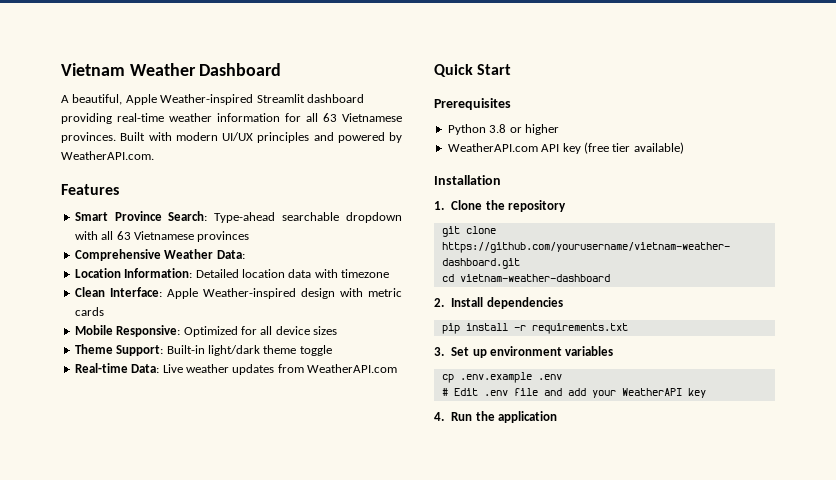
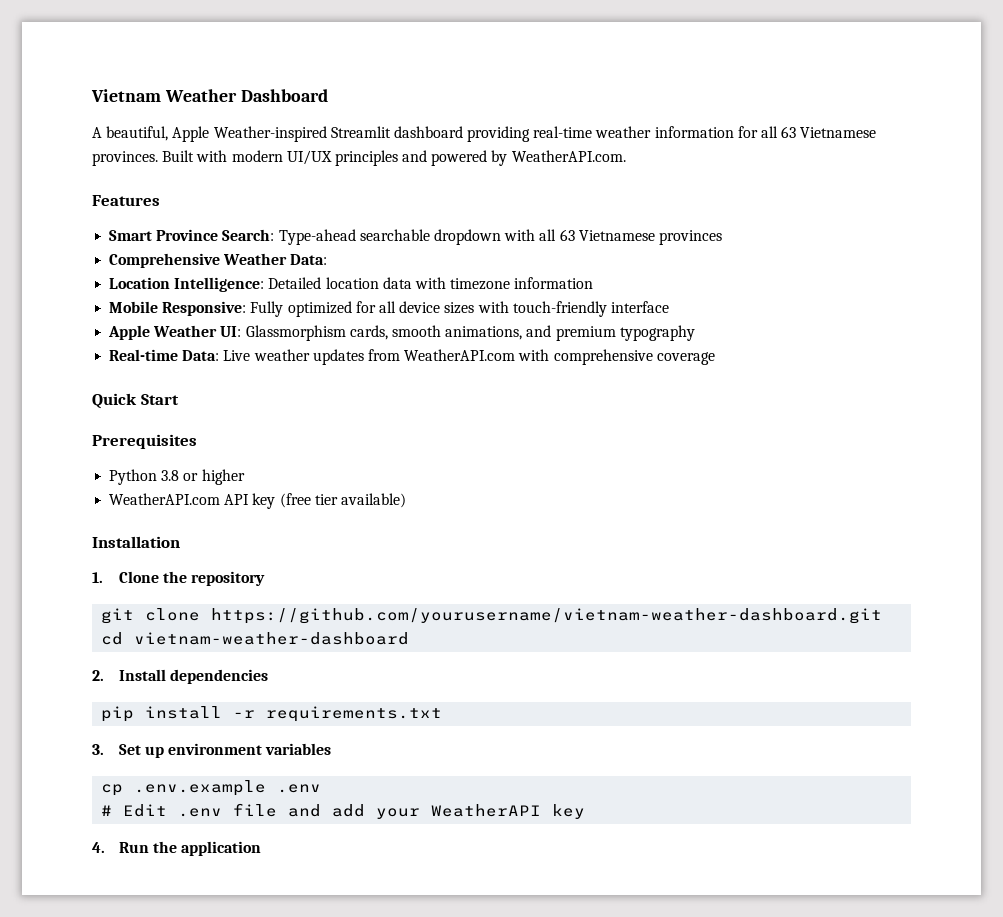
- Location Information: Detailed location data with timezone
- Clean Interface: Apple Weather-inspired design with metric cards
+ Location Intelligence: Detailed location data with timezone information
- Mobile Responsive: Optimized for all device sizes
- Theme Support: Built-in light/dark theme toggle
+ Mobile Responsive: Fully optimized for all device sizes with touch-friendly interface
+ Apple Weather UI: Glassmorphism cards, smooth animations, and premium typography
- Real-time Data: Live weather updates from WeatherAPI.com
+ Real-time Data: Live weather updates from WeatherAPI.com with comprehensive coverage

